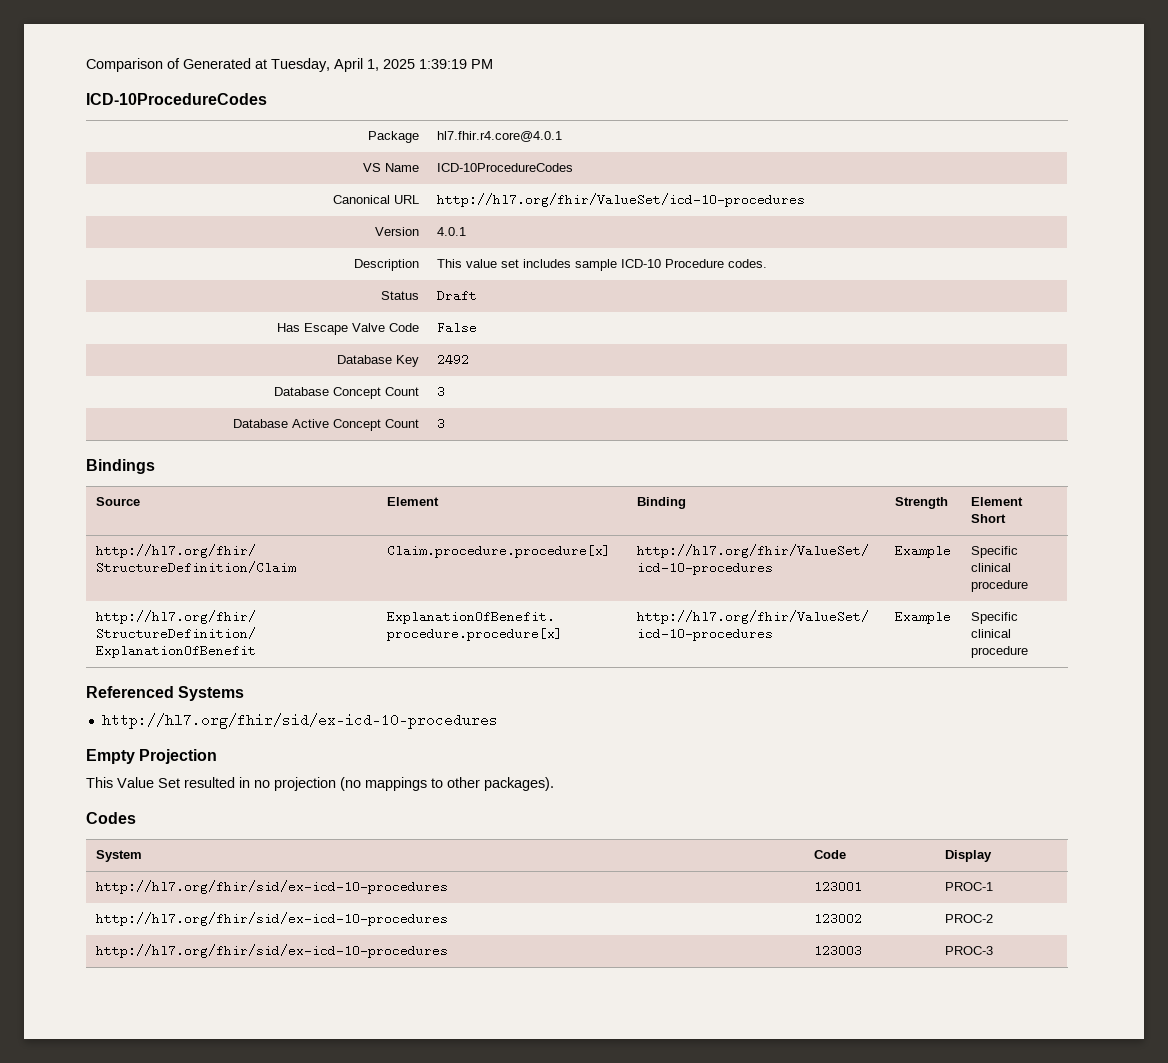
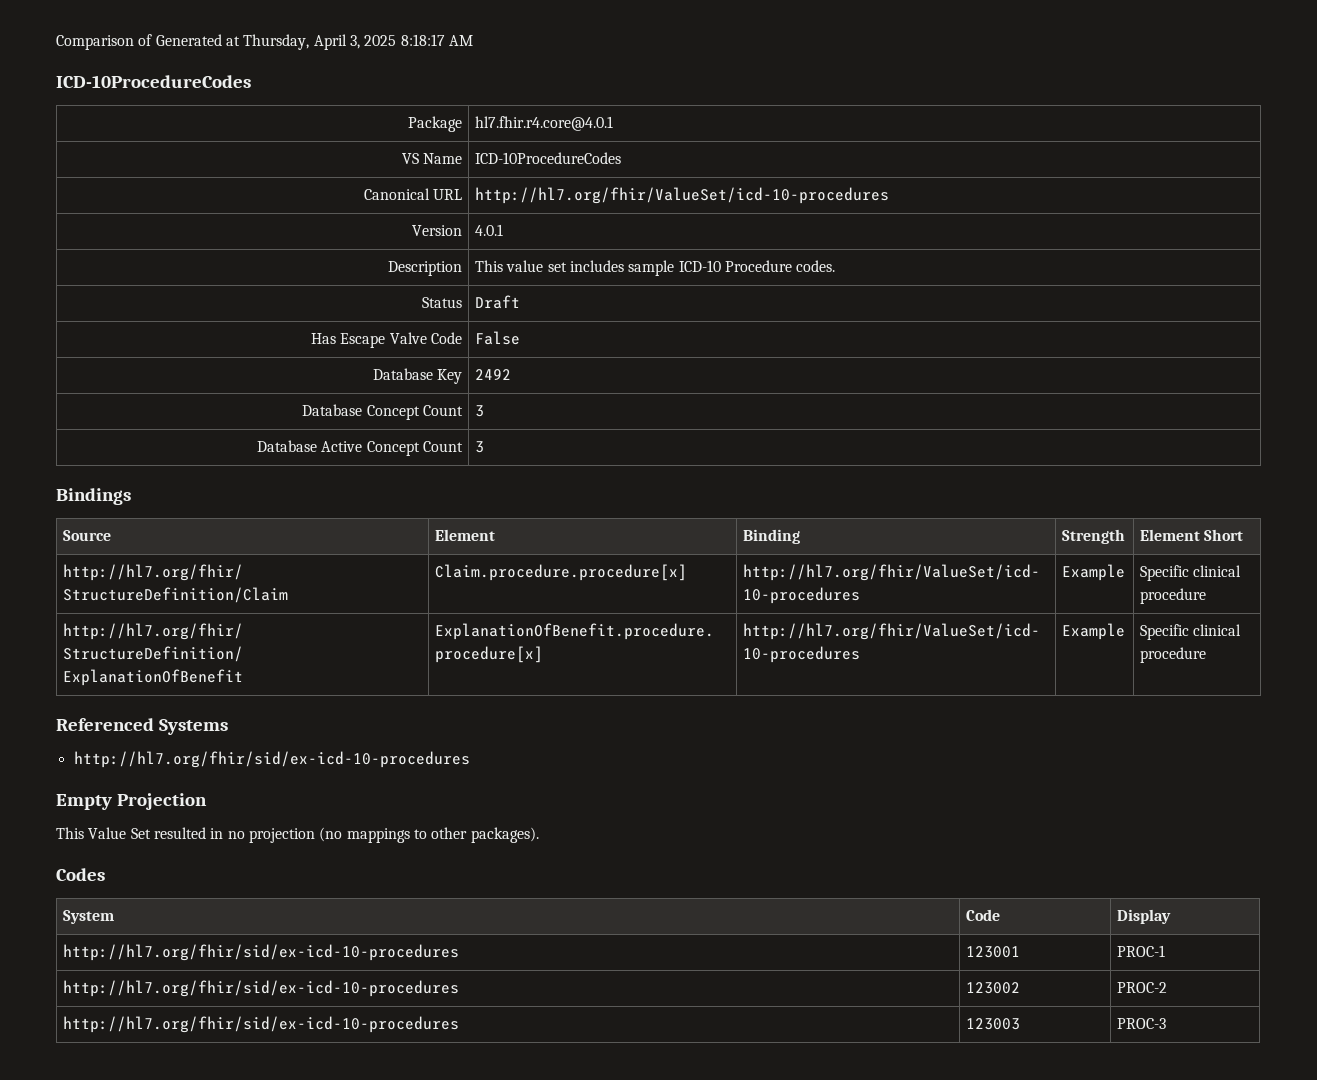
- Comparison of Generated at Tuesday, April 1, 2025 1:39:19 PM
+ Comparison of Generated at Thursday, April 3, 2025 8:18:17 AM

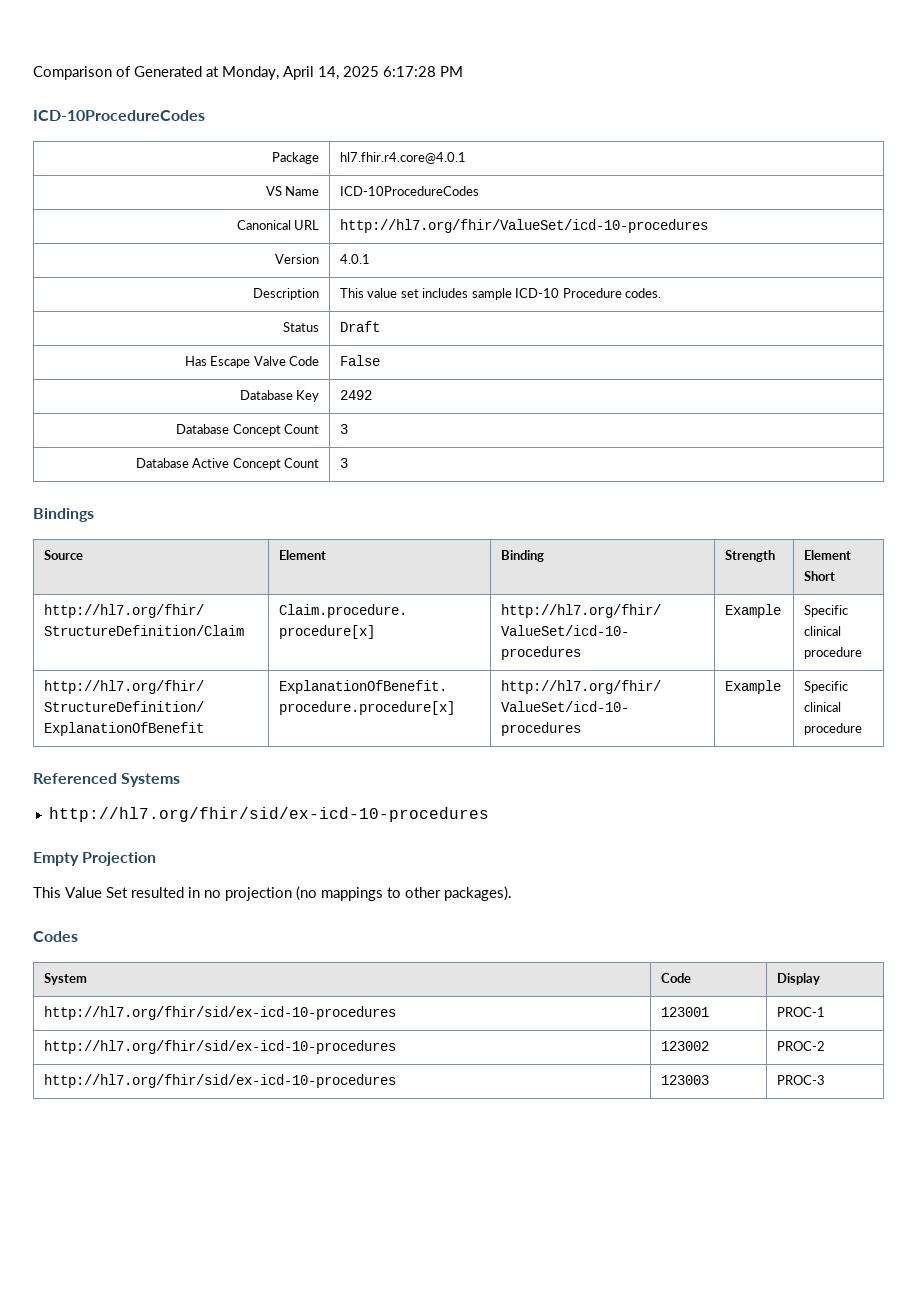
- Comparison of Generated at Thursday, April 3, 2025 8:18:17 AM
+ Comparison of Generated at Monday, April 14, 2025 6:17:28 PM

